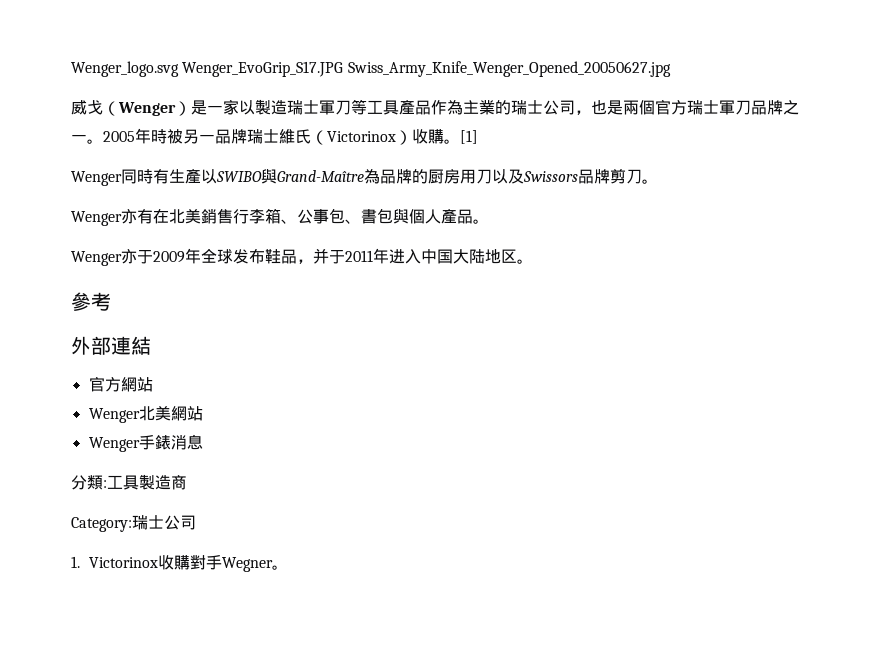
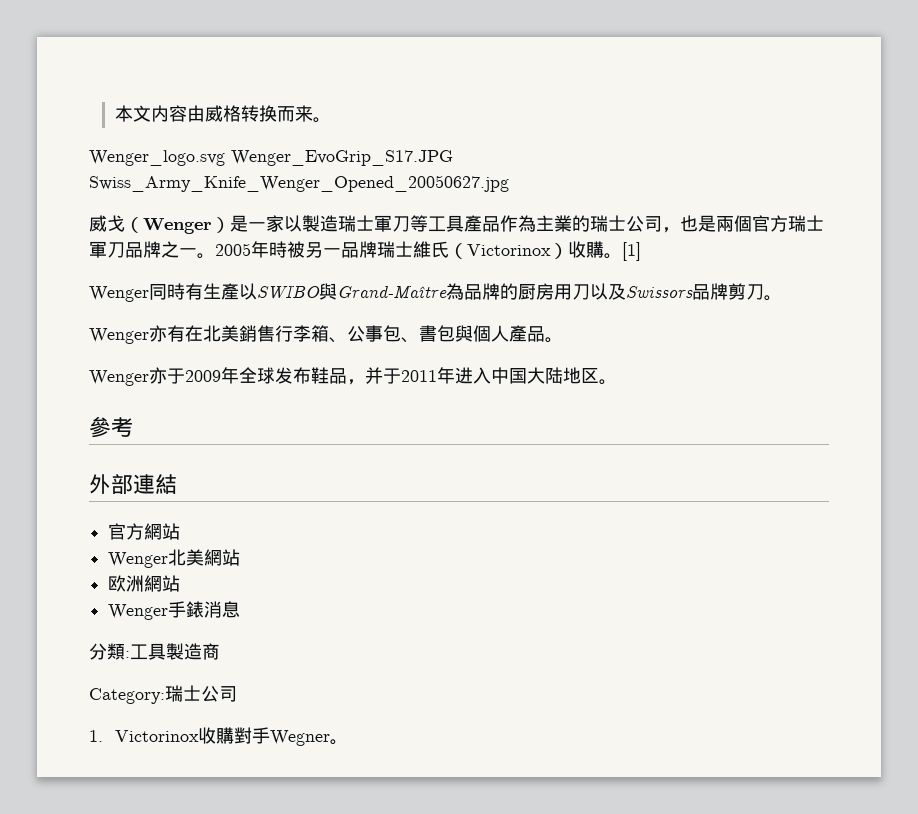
+ 本文内容由威格转换而来。
+ 欧洲網站

